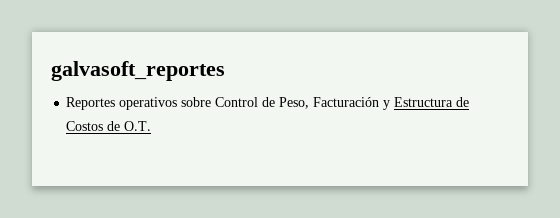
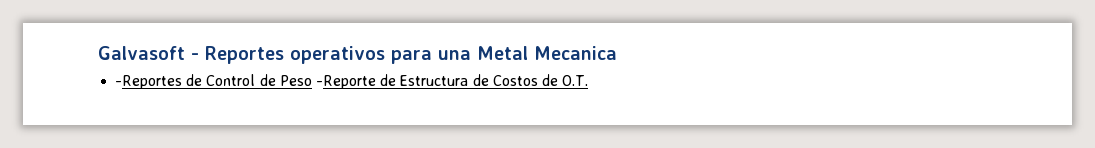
- galvasoft_reportes
- Reportes operativos sobre Control de Peso, Facturación y Estructura de Costos de O.T.
+ Galvasoft - Reportes operativos para una Metal Mecanica
+ -Reportes de Control de Peso -Reporte de Estructura de Costos de O.T.

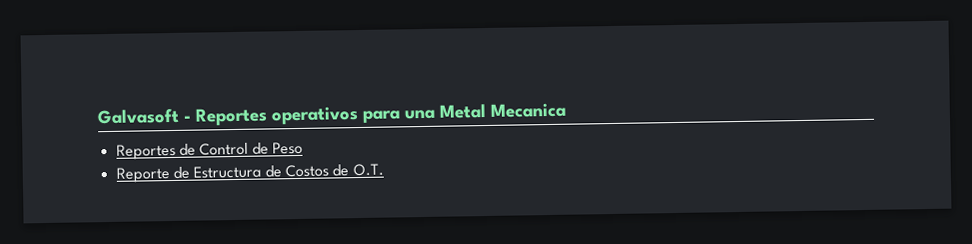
- -Reportes de Control de Peso -Reporte de Estructura de Costos de O.T.
+ Reportes de Control de Peso
+ Reporte de Estructura de Costos de O.T.

